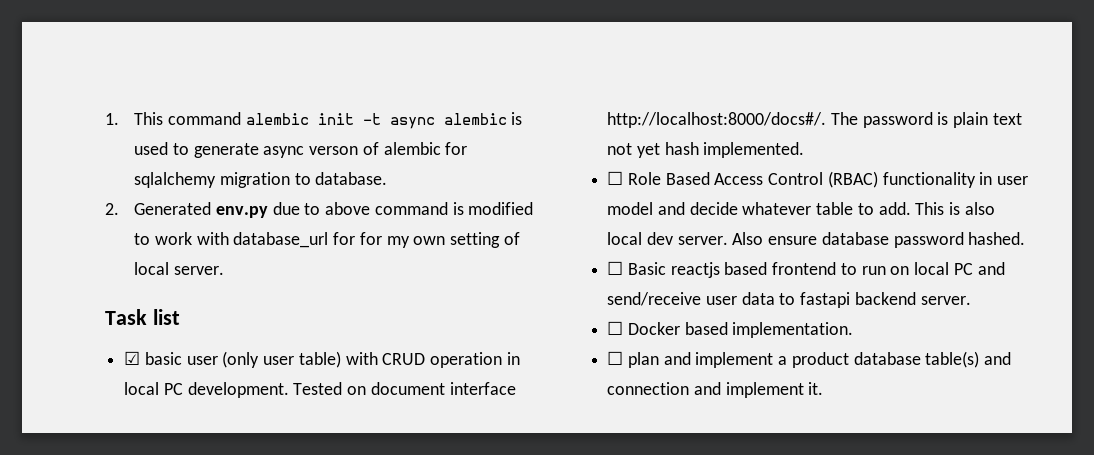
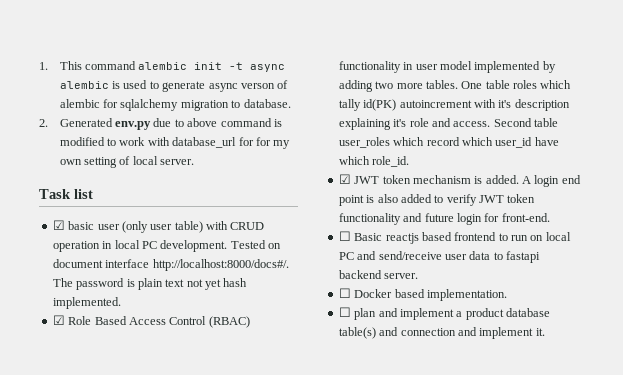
- ☐ Role Based Access Control (RBAC) functionality in user model and decide whatever table to add. This is also local dev server. Also ensure database password hashed.
+ ☑ Role Based Access Control (RBAC) functionality in user model implemented by adding two more tables. One table roles which tally id(PK) autoincrement with it's description explaining it's role and access. Second table user_roles which record which user_id have which role_id.
+ ☑ JWT token mechanism is added. A login end point is also added to verify JWT token functionality and future login for front-end.

